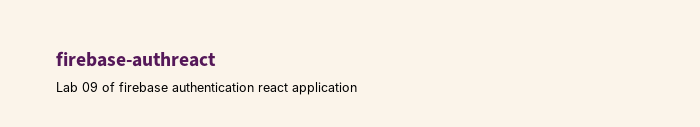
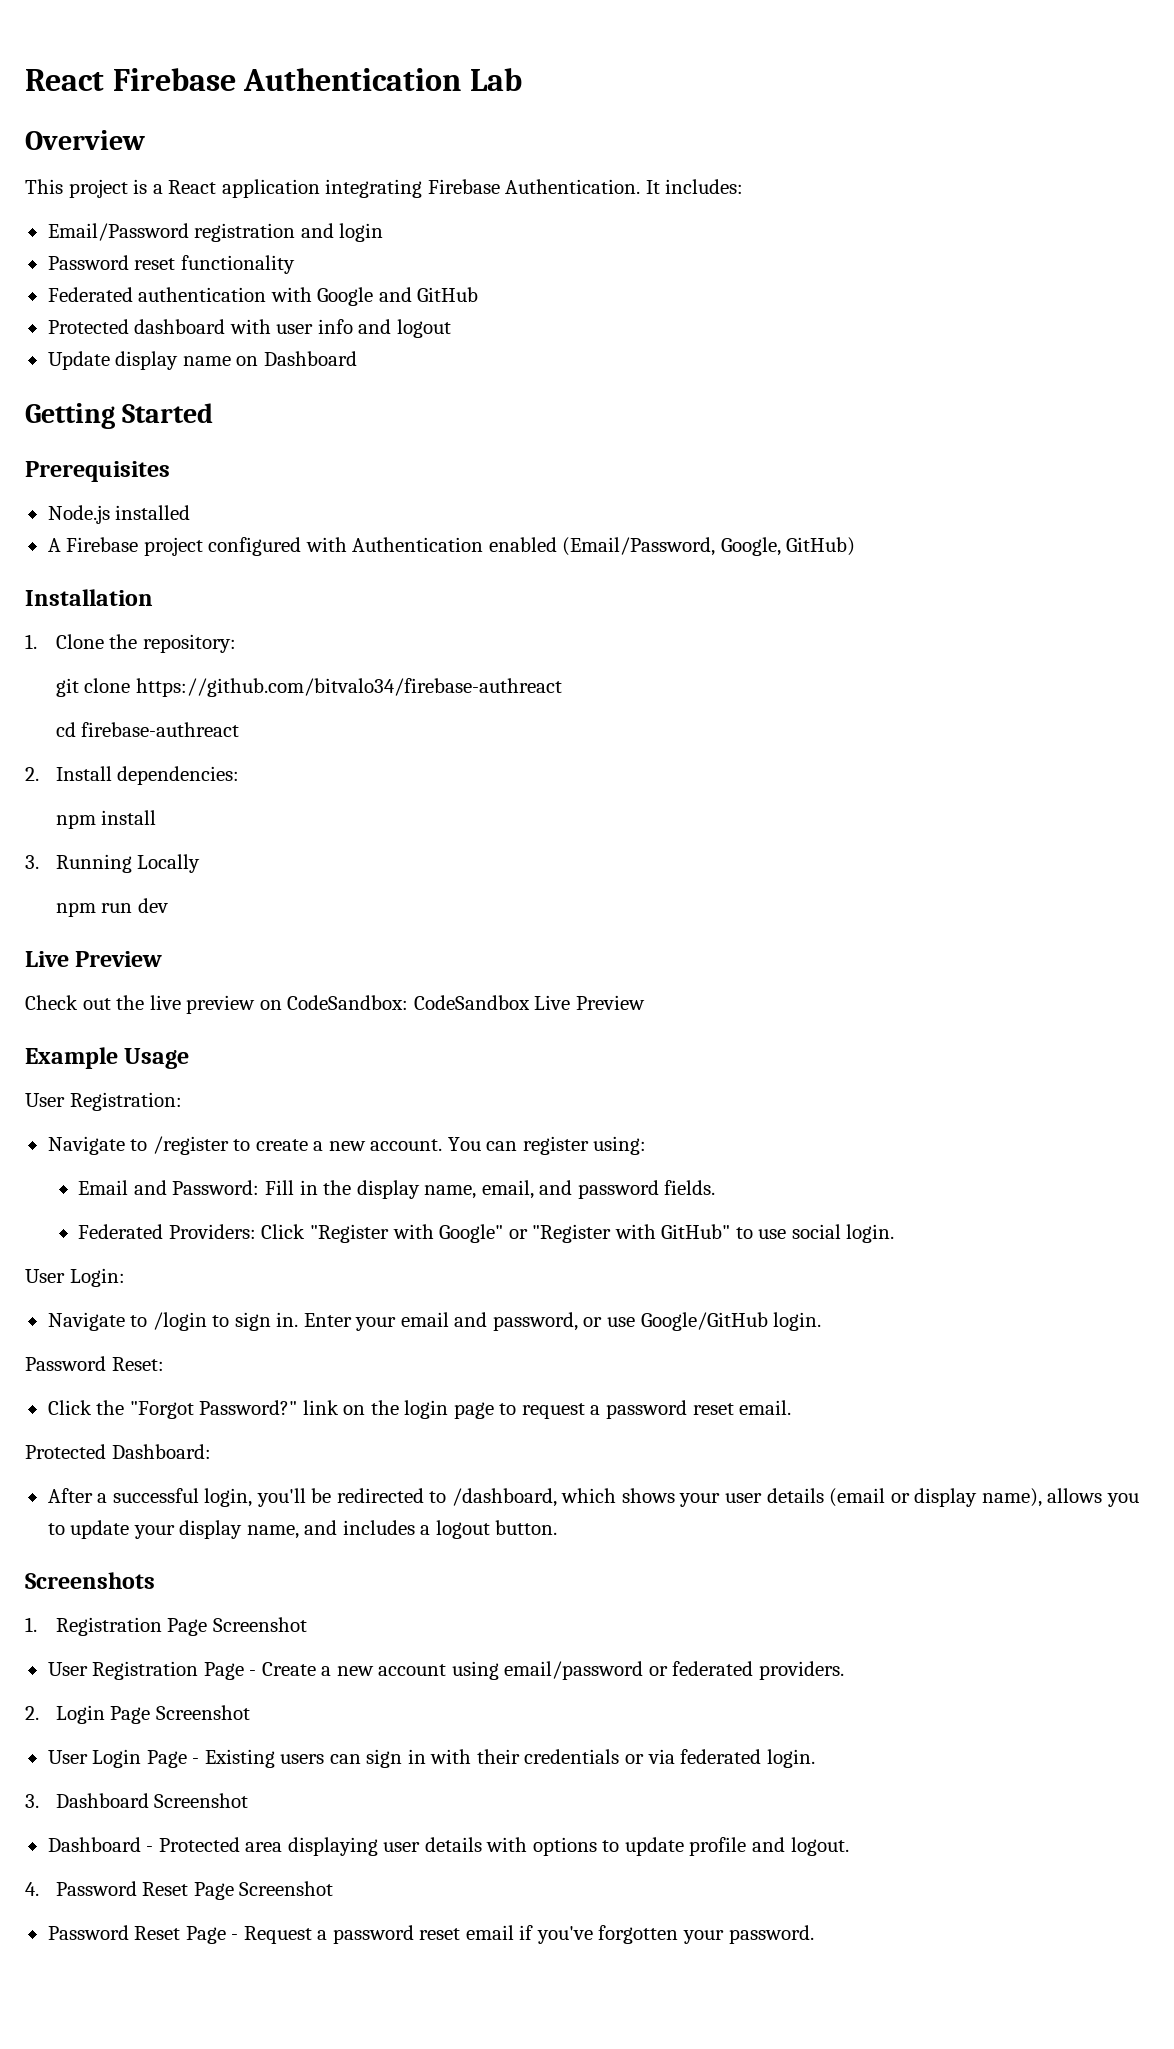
- firebase-authreact
- Lab 09 of firebase authentication react application
+ React Firebase Authentication Lab
+ Overview
+ This project is a React application integrating Firebase Authentication. It includes:
+ Email/Password registration and login
+ Password reset functionality
+ Federated authentication with Google and GitHub
+ Protected dashboard with user info and logout
+ Update display name on Dashboard
+ Getting Started
+ Prerequisites
+ Node.js installed
+ A Firebase project configured with Authentication enabled (Email/Password, Google, GitHub)
+ Installation
+ 1. Clone the repository:
+ git clone https://github.com/bitvalo34/firebase-authreact
+ cd firebase-authreact
+ 2. Install dependencies:
+ npm install
+ 3. Running Locally
+ npm run dev
+ Live Preview
+ Check out the live preview on CodeSandbox: CodeSandbox Live Preview
+ Example Usage
+ User Registration:
+ Navigate to /register to create a new account. You can register using:
+ Email and Password: Fill in the display name, email, and password fields.
+ Federated Providers: Click "Register with Google" or "Register with GitHub" to use social login.
+ User Login:
+ Navigate to /login to sign in. Enter your email and password, or use Google/GitHub login.
+ Password Reset:
+ Click the "Forgot Password?" link on the login page to request a password reset email.
+ Protected Dashboard:
+ After a successful login, you'll be redirected to /dashboard, which shows your user details (email or display name), allows you to update your display name, and includes a logout button.
+ Screenshots
+ 1. Registration Page Screenshot
+ User Registration Page - Create a new account using email/password or federated providers.
+ 2. Login Page Screenshot
+ User Login Page - Existing users can sign in with their credentials or via federated login.
+ 3. Dashboard Screenshot
+ Dashboard - Protected area displaying user details with options to update profile and logout.
+ 4. Password Reset Page Screenshot
+ Password Reset Page - Request a password reset email if you've forgotten your password.

